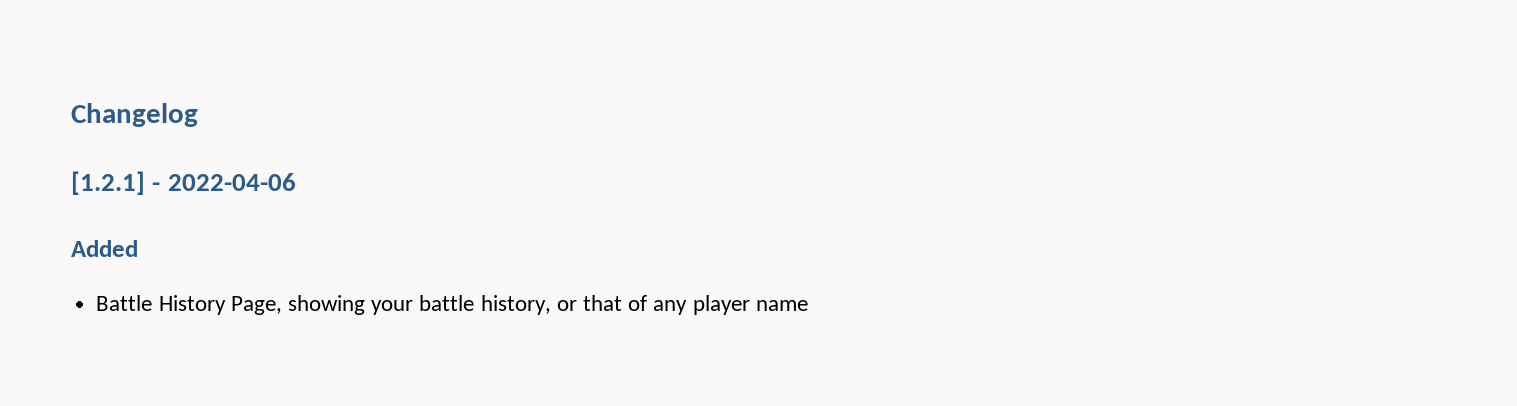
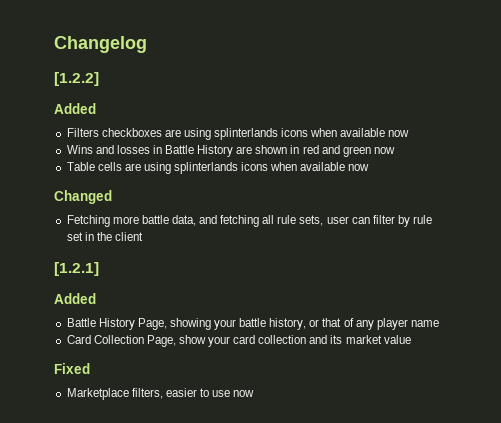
+ [1.2.2]
+ Added
+ Filters checkboxes are using splinterlands icons when available now
+ Wins and losses in Battle History are shown in red and green now
+ Table cells are using splinterlands icons when available now
+ Changed
+ Fetching more battle data, and fetching all rule sets, user can filter by rule set in the client
- [1.2.1] - 2022-04-06
+ [1.2.1]
+ Card Collection Page, show your card collection and its market value
+ Fixed
+ Marketplace filters, easier to use now

